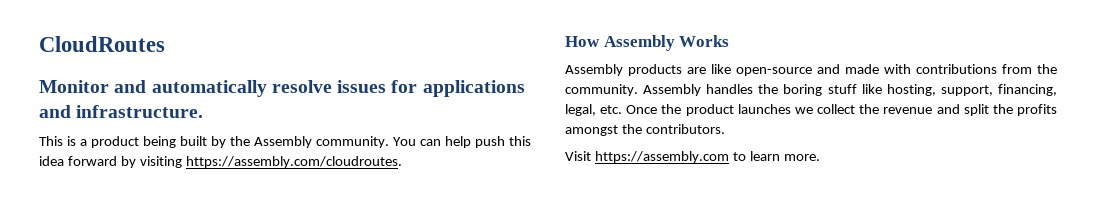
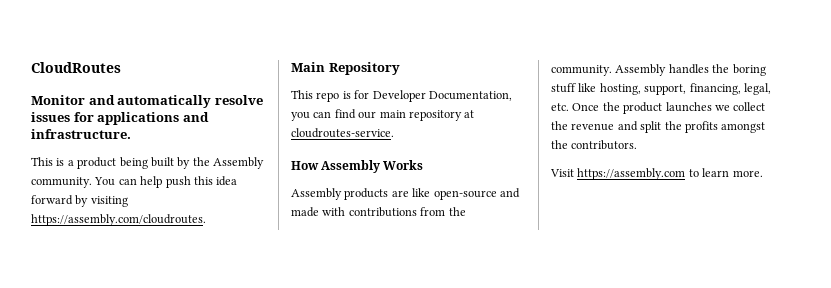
+ Main Repository
+ This repo is for Developer Documentation, you can find our main repository at cloudroutes-service.

